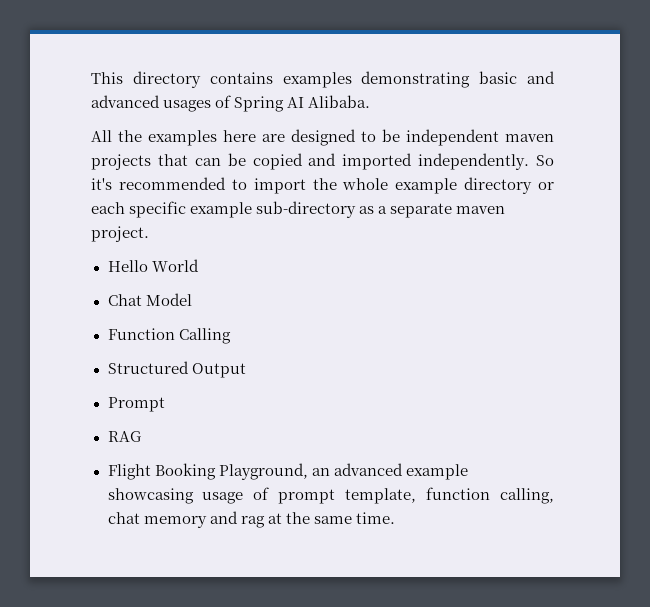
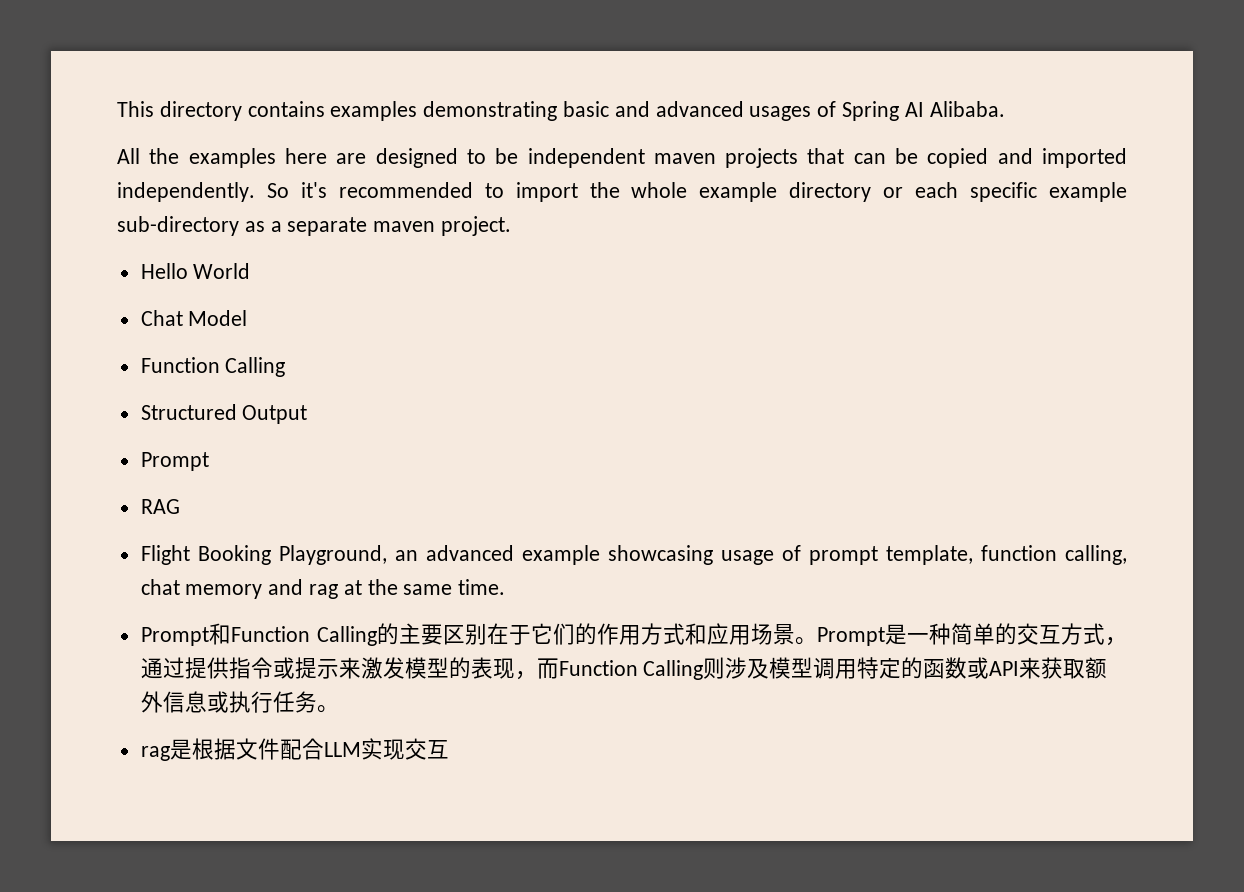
+ Prompt和Function Calling的主要区别在于它们的作用方式和应用场景。Prompt是一种简单的交互方式，通过提供指令或提示来激发模型的表现，而Function Calling则涉及模型调用特定的函数或API来获取额外信息或执行任务。
+ rag是根据文件配合LLM实现交互

